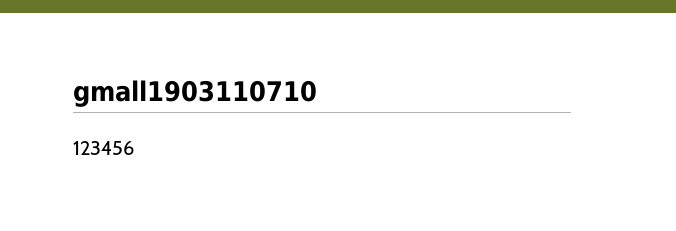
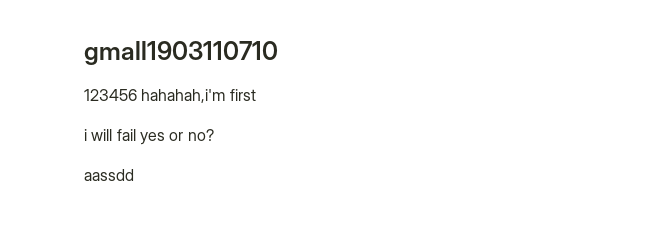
- 123456
+ 123456 hahahah,i'm first
+ i will fail yes or no?
+ aassdd

